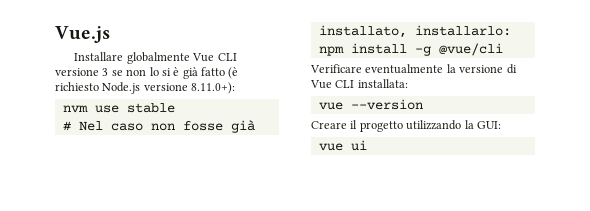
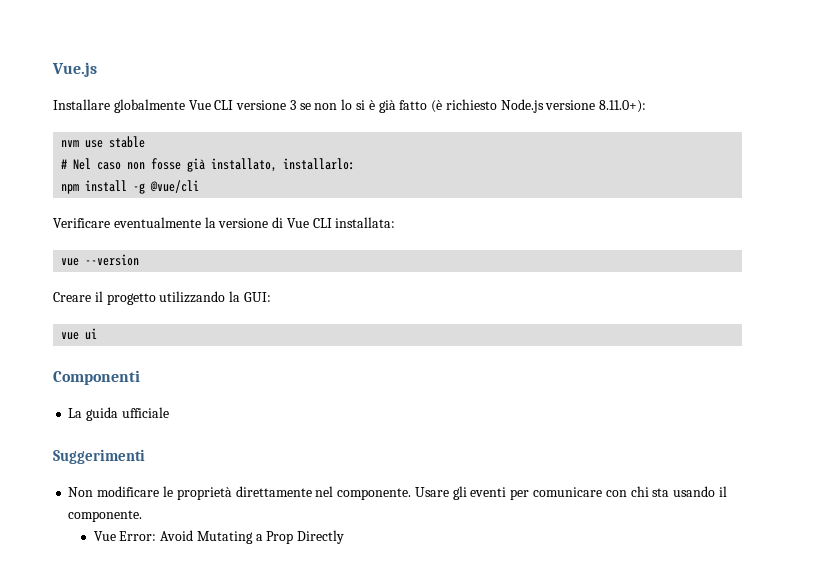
+ Componenti
+ La guida ufficiale
+ Suggerimenti
+ Non modificare le proprietà direttamente nel componente. Usare gli eventi per comunicare con chi sta usando il componente.
+ Vue Error: Avoid Mutating a Prop Directly

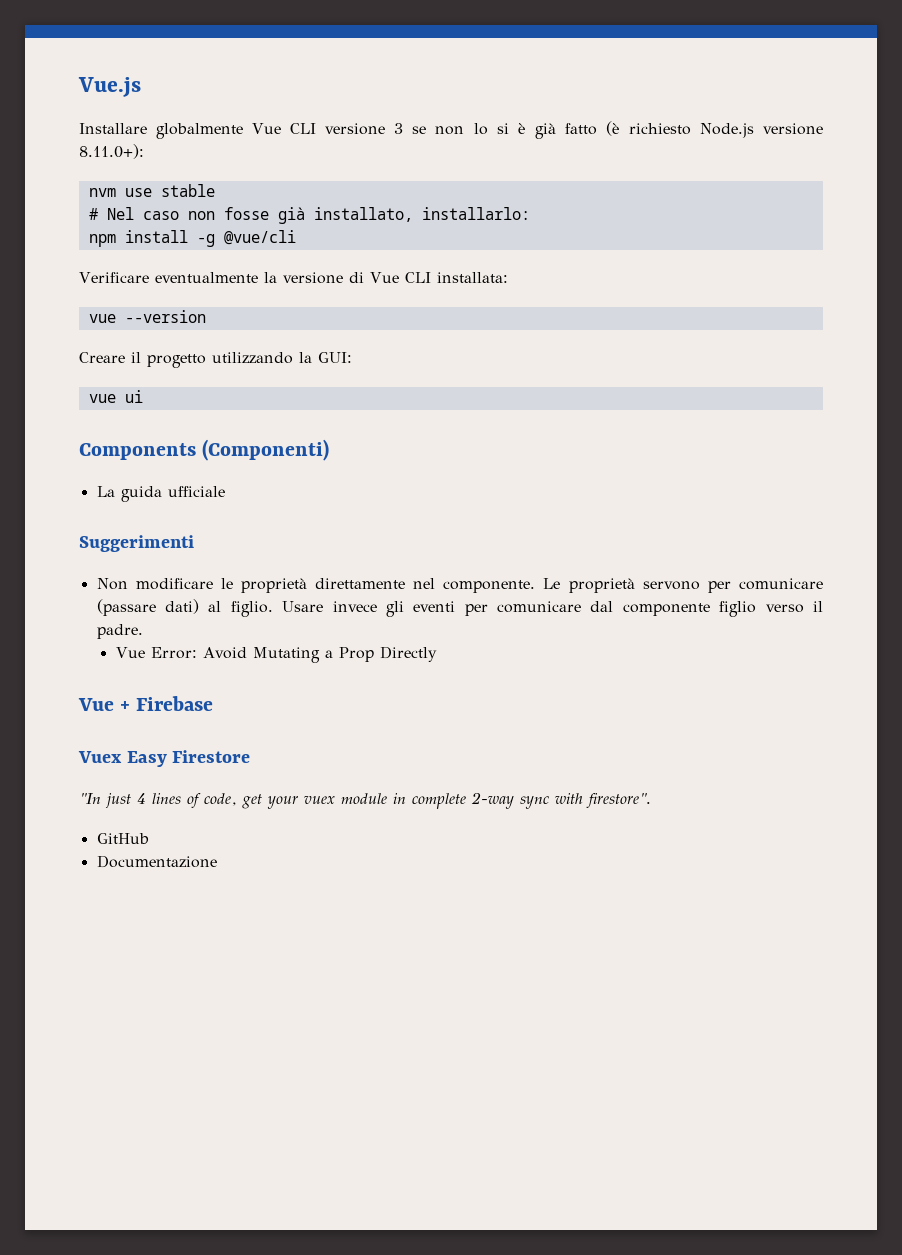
- Componenti
+ Components (Componenti)
- Usare gli eventi per comunicare con chi sta usando il componente.
+ Le proprietà servono per comunicare (passare dati) al figlio. Usare invece gli eventi per comunicare dal componente figlio verso il padre.
+ Vue + Firebase
+ Vuex Easy Firestore
+ "In just 4 lines of code, get your vuex module in complete 2-way sync with firestore".
+ GitHub
+ Documentazione

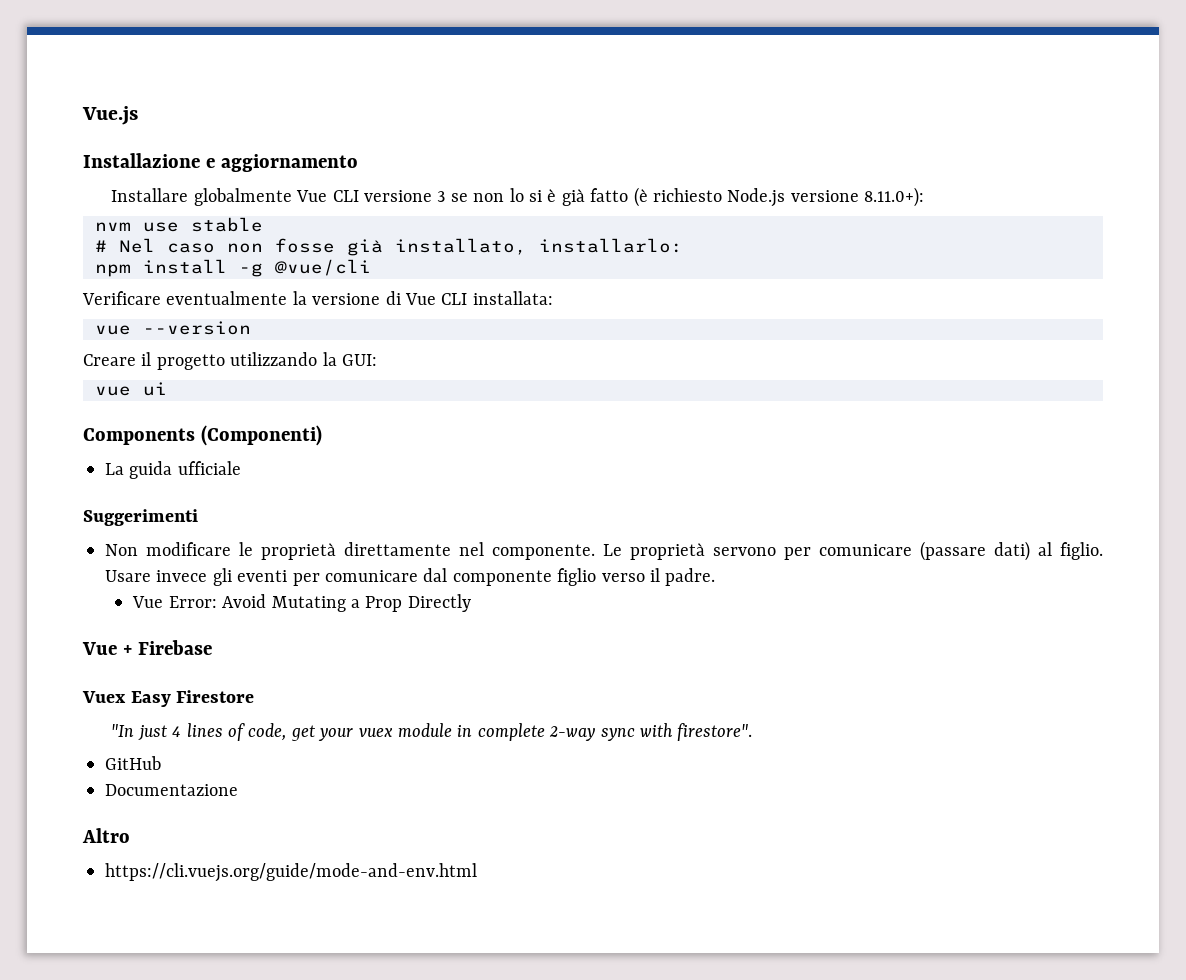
+ Installazione e aggiornamento
+ Altro
+ https://cli.vuejs.org/guide/mode-and-env.html

